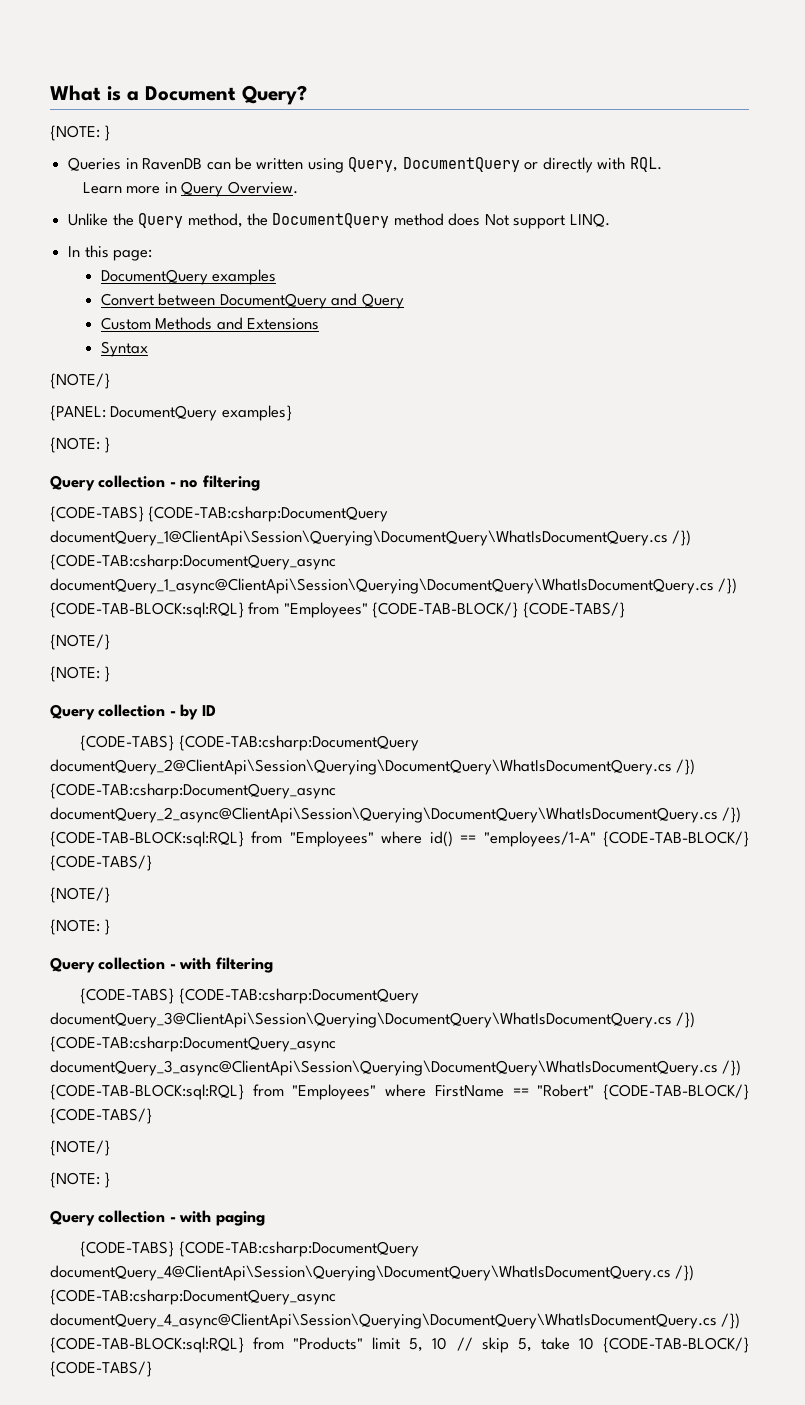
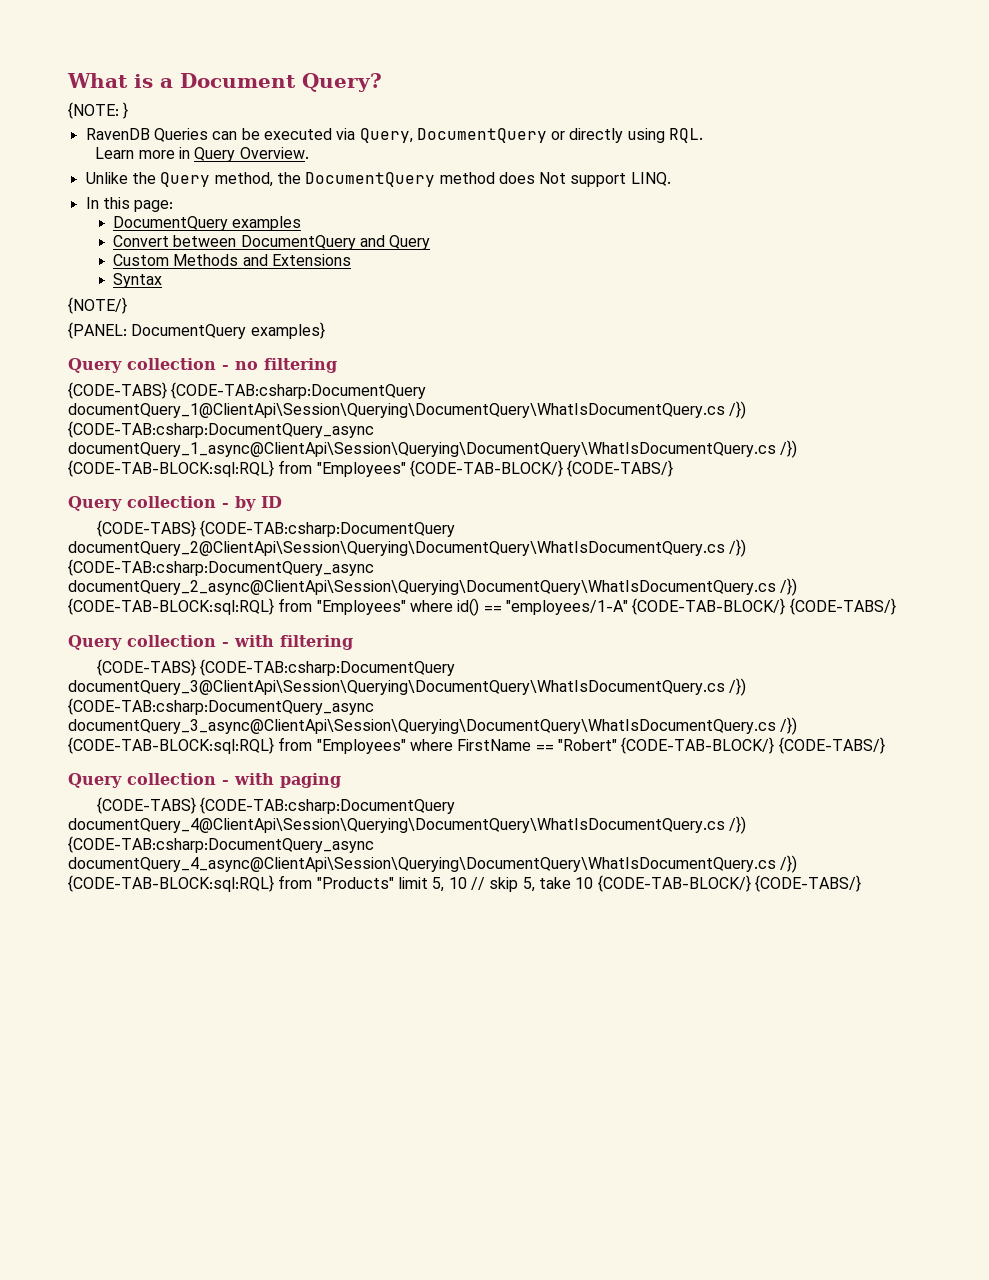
- Queries in RavenDB can be written using Query, DocumentQuery or directly with RQL.
+ RavenDB Queries can be executed via Query, DocumentQuery or directly using RQL.
  {PANEL: DocumentQuery examples}
- {NOTE: }
  {CODE-TABS} {CODE-TAB:csharp:DocumentQuery documentQuery_1@ClientApi\Session\Querying\DocumentQuery\WhatIsDocumentQuery.cs /}) {CODE-TAB:csharp:DocumentQuery_async documentQuery_1_async@ClientApi\Session\Querying\DocumentQuery\WhatIsDocumentQuery.cs /}) {CODE-TAB-BLOCK:sql:RQL} from "Employees" {CODE-TAB-BLOCK/} {CODE-TABS/}
- {NOTE/}
- {NOTE: }
  {CODE-TABS} {CODE-TAB:csharp:DocumentQuery documentQuery_2@ClientApi\Session\Querying\DocumentQuery\WhatIsDocumentQuery.cs /}) {CODE-TAB:csharp:DocumentQuery_async documentQuery_2_async@ClientApi\Session\Querying\DocumentQuery\WhatIsDocumentQuery.cs /}) {CODE-TAB-BLOCK:sql:RQL} from "Employees" where id() == "employees/1-A" {CODE-TAB-BLOCK/} {CODE-TABS/}
- {NOTE/}
- {NOTE: }
  {CODE-TABS} {CODE-TAB:csharp:DocumentQuery documentQuery_3@ClientApi\Session\Querying\DocumentQuery\WhatIsDocumentQuery.cs /}) {CODE-TAB:csharp:DocumentQuery_async documentQuery_3_async@ClientApi\Session\Querying\DocumentQuery\WhatIsDocumentQuery.cs /}) {CODE-TAB-BLOCK:sql:RQL} from "Employees" where FirstName == "Robert" {CODE-TAB-BLOCK/} {CODE-TABS/}
- {NOTE/}
- {NOTE: }

